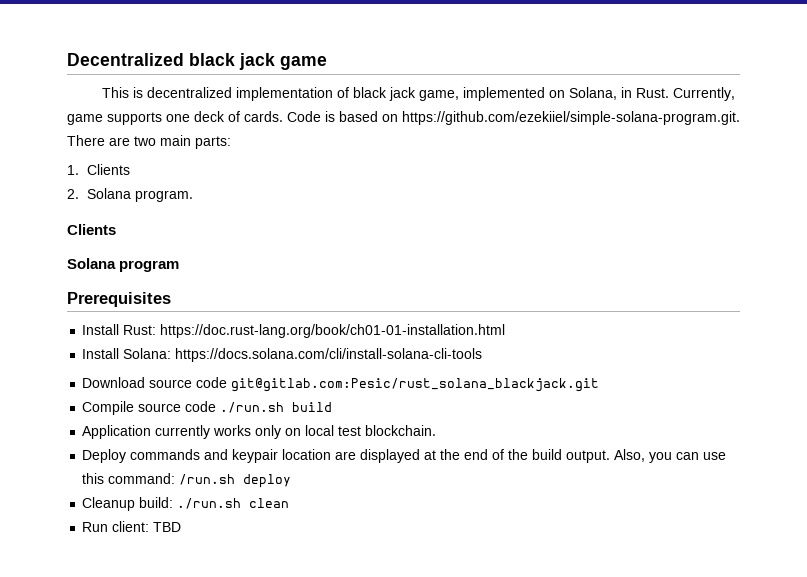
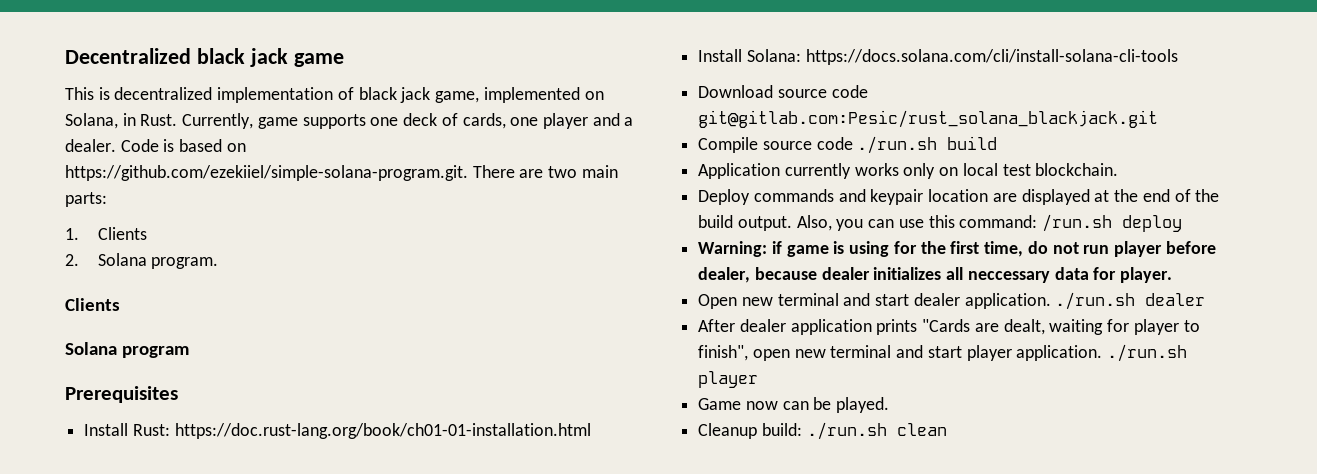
- Currently, game supports one deck of cards.
+ Currently, game supports one deck of cards, one player and a dealer.
+ Warning: if game is using for the first time, do not run player before dealer, because dealer initializes all neccessary data for player.
+ Open new terminal and start dealer application. ./run.sh dealer
+ After dealer application prints "Cards are dealt, waiting for player to finish", open new terminal and start player application. ./run.sh player
+ Game now can be played.
- Run client: TBD

